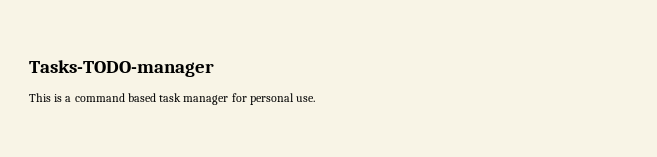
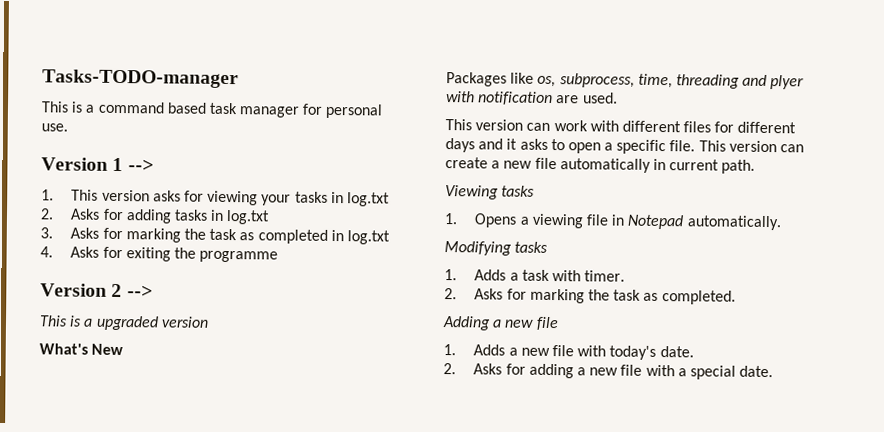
+ Version 1 -->
+ 1. This version asks for viewing your tasks in log.txt
+ 2. Asks for adding tasks in log.txt
+ 3. Asks for marking the task as completed in log.txt
+ 4. Asks for exiting the programme
+ Version 2 -->
+ This is a upgraded version
+ What's New
+ Packages like os, subprocess, time, threading and plyer with notification are used.
+ This version can work with different files for different days and it asks to open a specific file. This version can create a new file automatically in current path.
+ Viewing tasks
+ 1. Opens a viewing file in Notepad automatically.
+ Modifying tasks
+ 1. Adds a task with timer.
+ 2. Asks for marking the task as completed.
+ Adding a new file
+ 1. Adds a new file with today's date.
+ 2. Asks for adding a new file with a special date.

